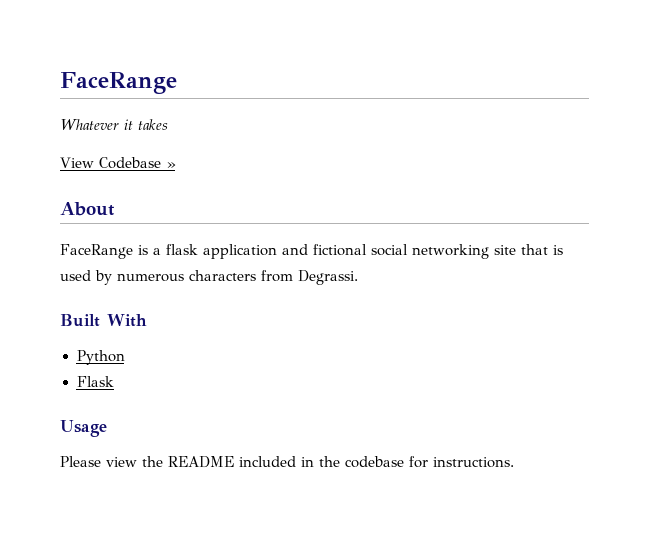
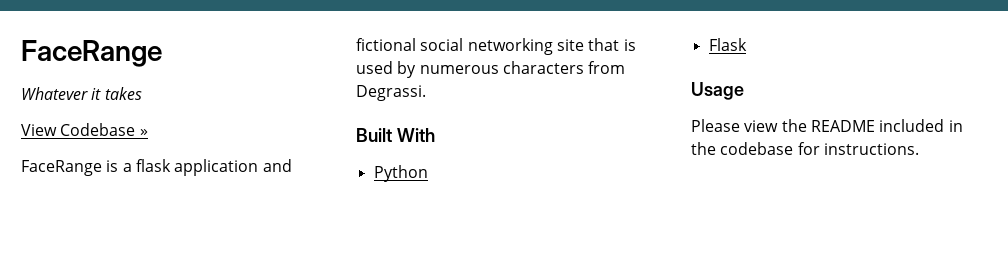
- About

